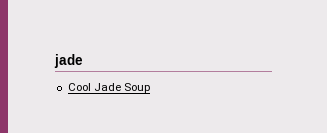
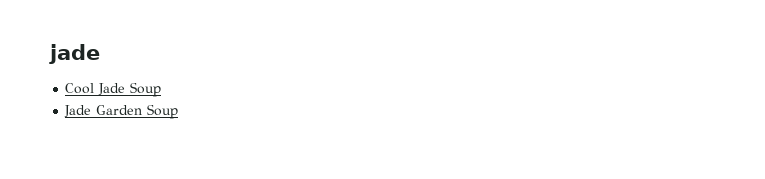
+ Jade Garden Soup

